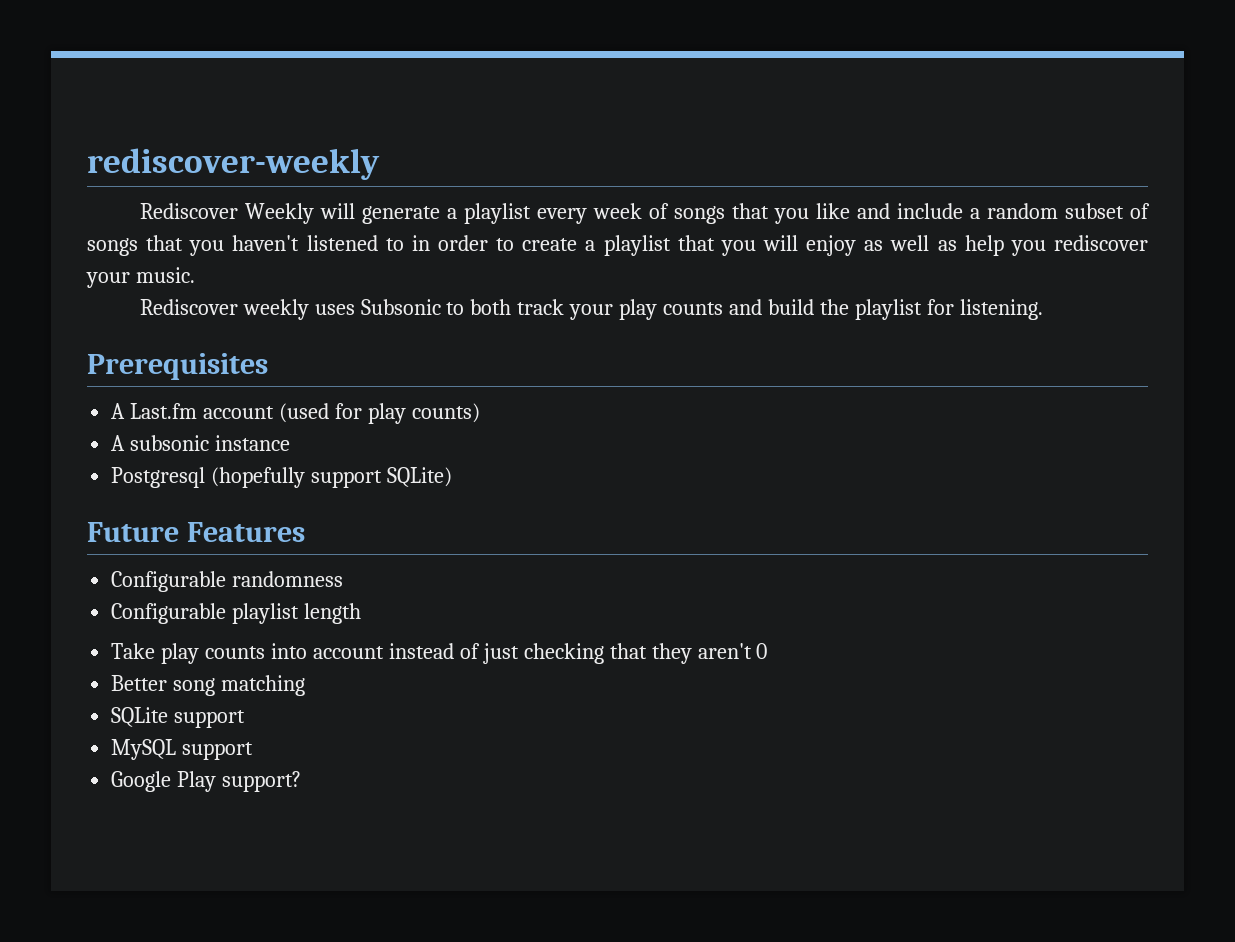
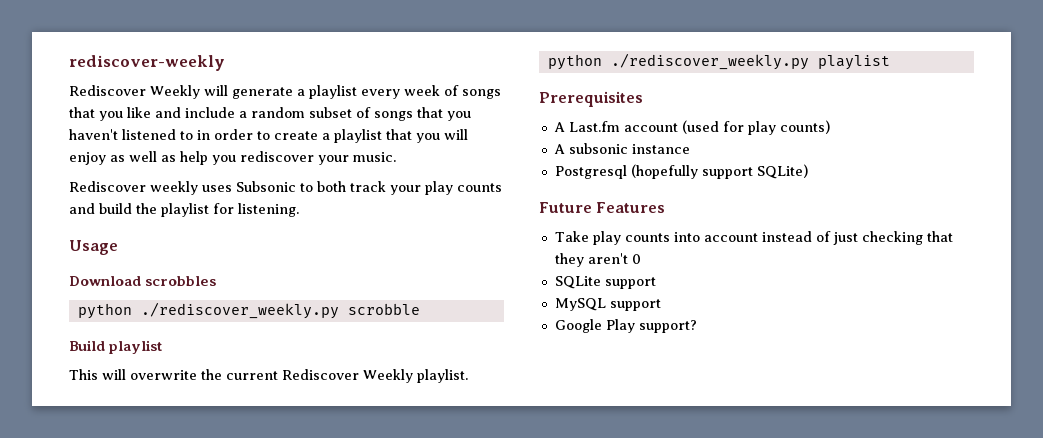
+ Usage
+ Download scrobbles
+ python ./rediscover_weekly.py scrobble
+ Build playlist
+ This will overwrite the current Rediscover Weekly playlist.
+ python ./rediscover_weekly.py playlist
- Configurable randomness
- Configurable playlist length
- Better song matching

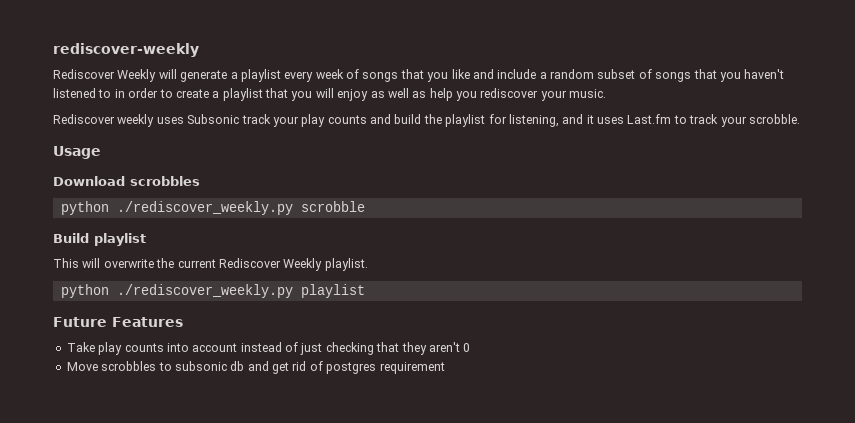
- Rediscover weekly uses Subsonic to both track your play counts and build the playlist for listening.
+ Rediscover weekly uses Subsonic track your play counts and build the playlist for listening, and it uses Last.fm to track your scrobble.
- Prerequisites
- A Last.fm account (used for play counts)
- A subsonic instance
- Postgresql (hopefully support SQLite)
- SQLite support
- MySQL support
- Google Play support?
+ Move scrobbles to subsonic db and get rid of postgres requirement

